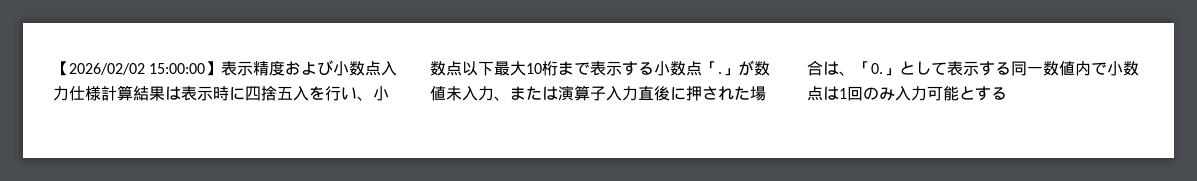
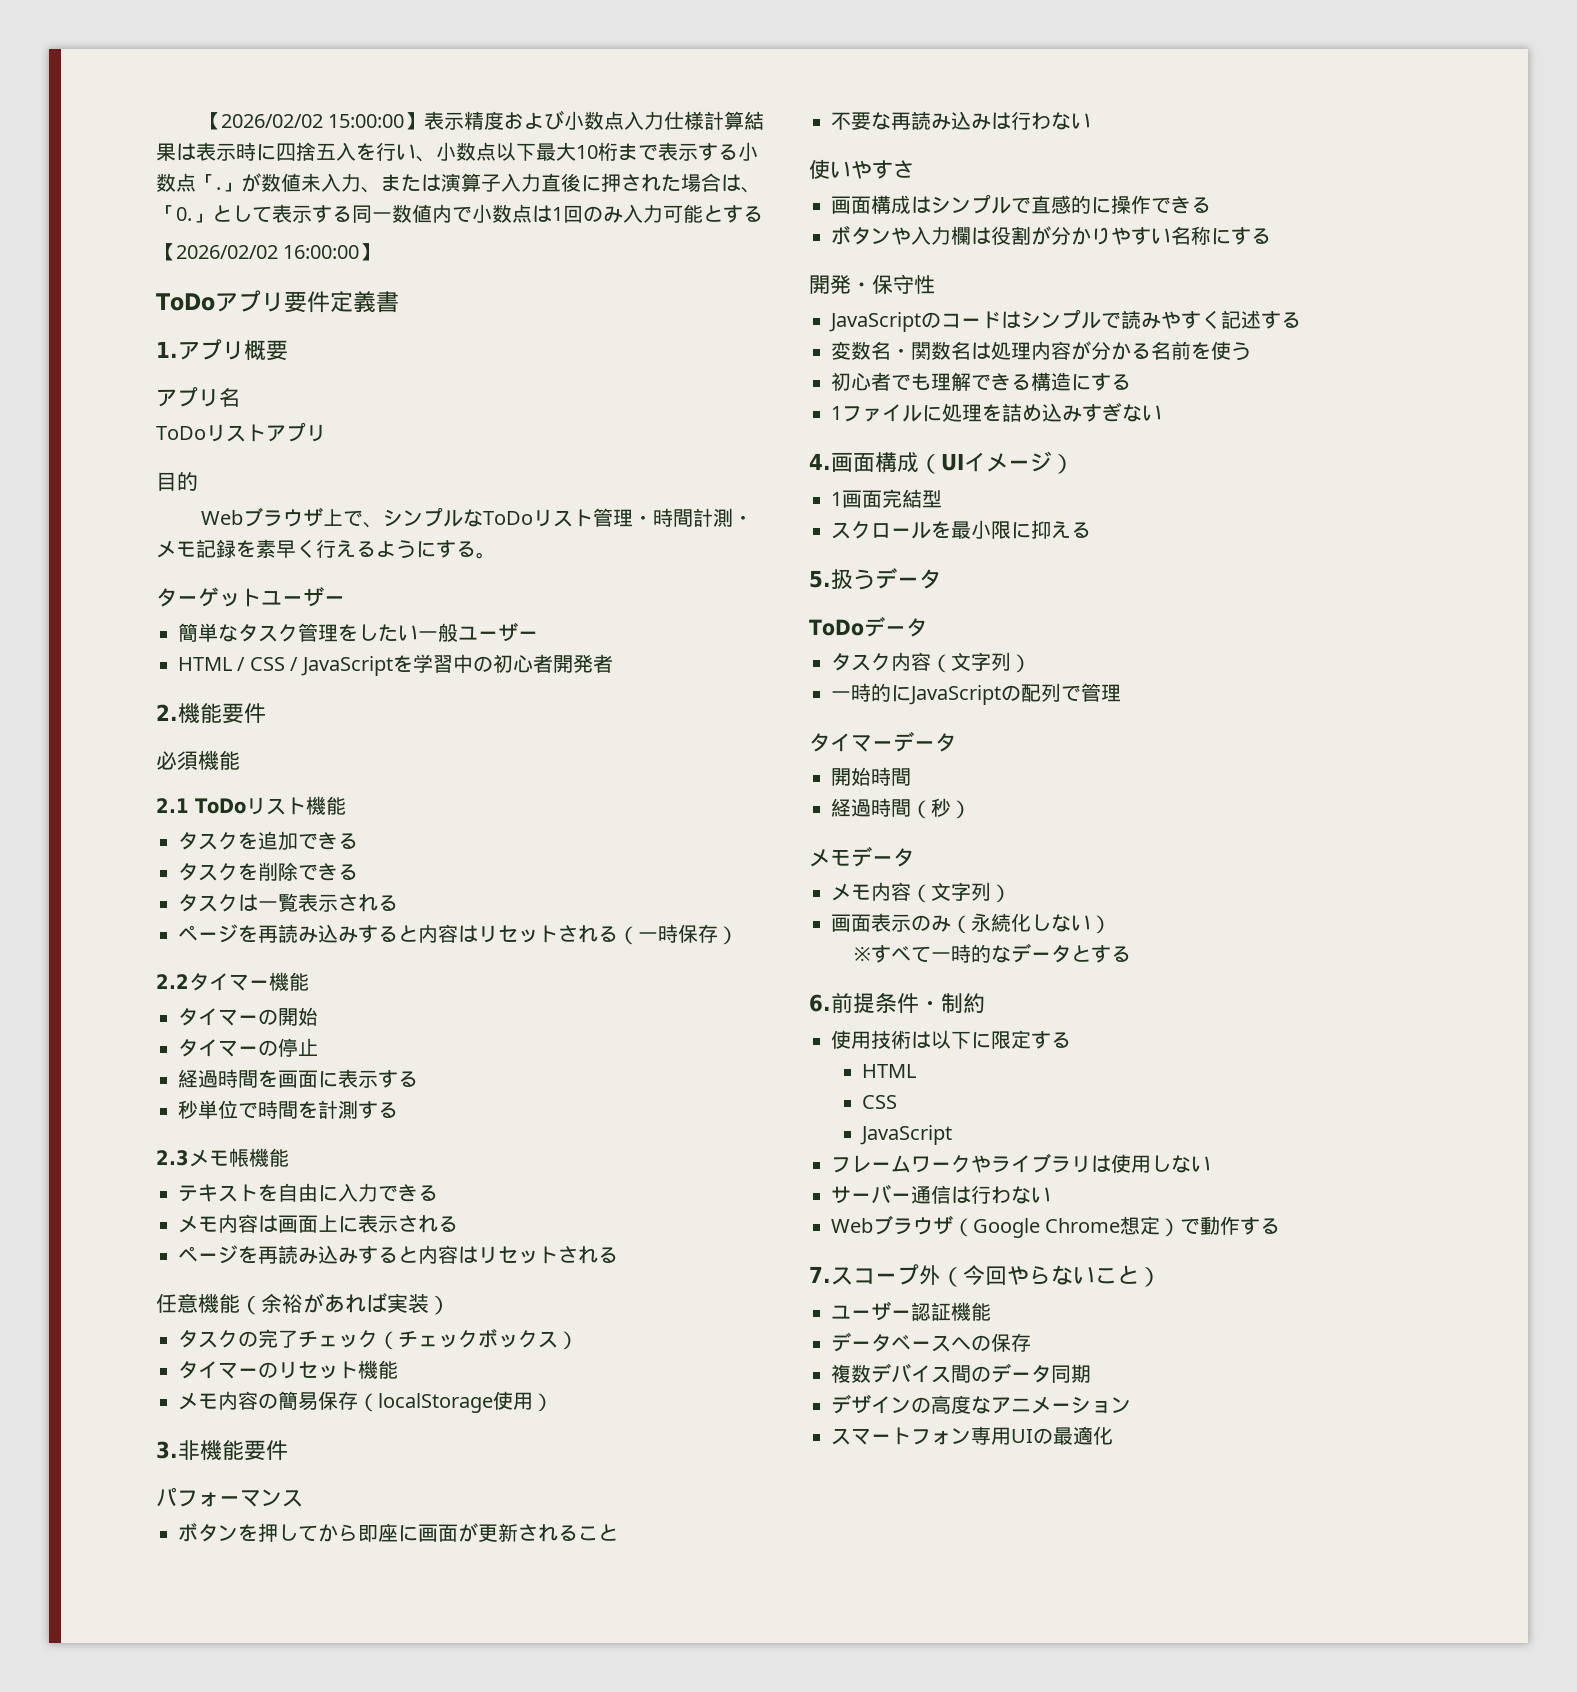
+ 【2026/02/02 16:00:00】
+ ToDoアプリ要件定義書
+ 1.アプリ概要
+ アプリ名
+ ToDoリストアプリ
+ 目的
+ Webブラウザ上で、シンプルなToDoリスト管理・時間計測・メモ記録を素早く行えるようにする。
+ ターゲットユーザー
+ 簡単なタスク管理をしたい一般ユーザー
+ HTML / CSS / JavaScriptを学習中の初心者開発者
+ 2.機能要件
+ 必須機能
+ 2.1 ToDoリスト機能
+ タスクを追加できる
+ タスクを削除できる
+ タスクは一覧表示される
+ ページを再読み込みすると内容はリセットされる（一時保存）
+ 2.2タイマー機能
+ タイマーの開始
+ タイマーの停止
+ 経過時間を画面に表示する
+ 秒単位で時間を計測する
+ 2.3メモ帳機能
+ テキストを自由に入力できる
+ メモ内容は画面上に表示される
+ ページを再読み込みすると内容はリセットされる
+ 任意機能（余裕があれば実装）
+ タスクの完了チェック（チェックボックス）
+ タイマーのリセット機能
+ メモ内容の簡易保存（localStorage使用）
+ 3.非機能要件
+ パフォーマンス
+ ボタンを押してから即座に画面が更新されること
+ 不要な再読み込みは行わない
+ 使いやすさ
+ 画面構成はシンプルで直感的に操作できる
+ ボタンや入力欄は役割が分かりやすい名称にする
+ 開発・保守性
+ JavaScriptのコードはシンプルで読みやすく記述する
+ 変数名・関数名は処理内容が分かる名前を使う
+ 初心者でも理解できる構造にする
+ 1ファイルに処理を詰め込みすぎない
+ 4.画面構成（UIイメージ）
+ 1画面完結型
+ スクロールを最小限に抑える
+ 5.扱うデータ
+ ToDoデータ
+ タスク内容（文字列）
+ 一時的にJavaScriptの配列で管理
+ タイマーデータ
+ 開始時間
+ 経過時間（秒）
+ メモデータ
+ メモ内容（文字列）
+ 画面表示のみ（永続化しない）
+ ※すべて一時的なデータとする
+ 6.前提条件・制約
+ 使用技術は以下に限定する
+ HTML
+ CSS
+ JavaScript
+ フレームワークやライブラリは使用しない
+ サーバー通信は行わない
+ Webブラウザ（Google Chrome想定）で動作する
+ 7.スコープ外（今回やらないこと）
+ ユーザー認証機能
+ データベースへの保存
+ 複数デバイス間のデータ同期
+ デザインの高度なアニメーション
+ スマートフォン専用UIの最適化

